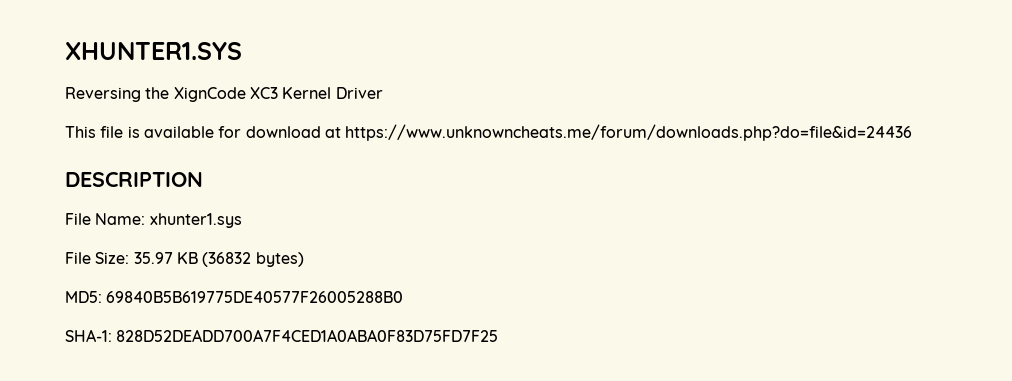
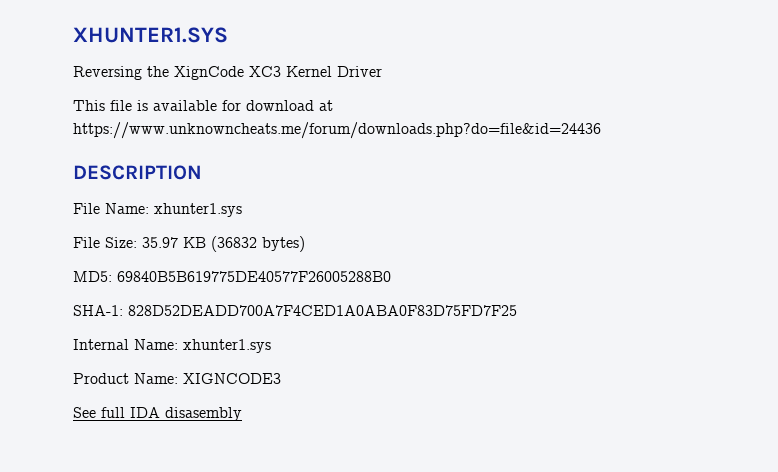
+ Internal Name: xhunter1.sys
+ Product Name: XIGNCODE3
+ See full IDA disasembly

